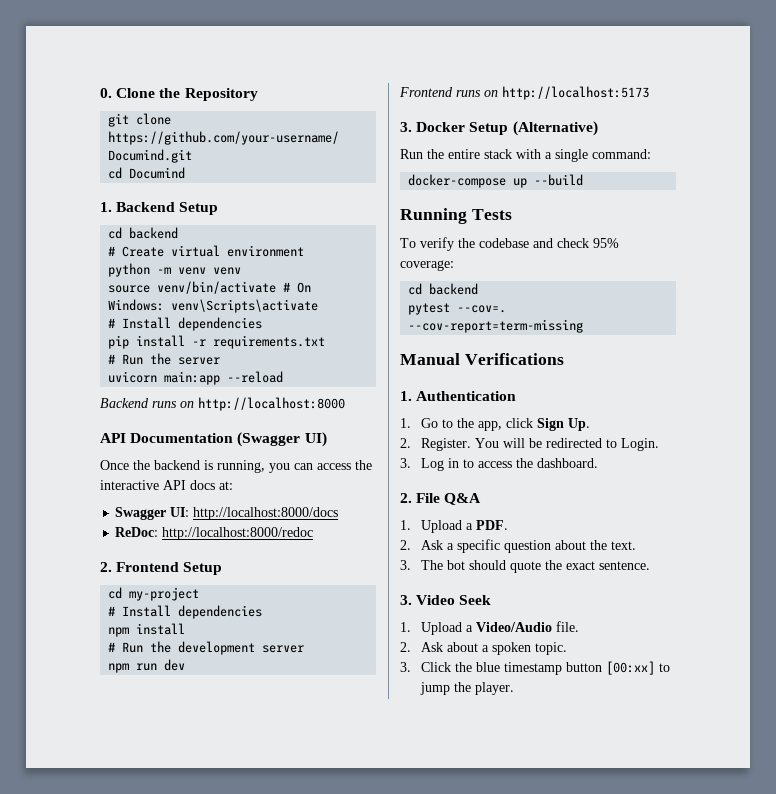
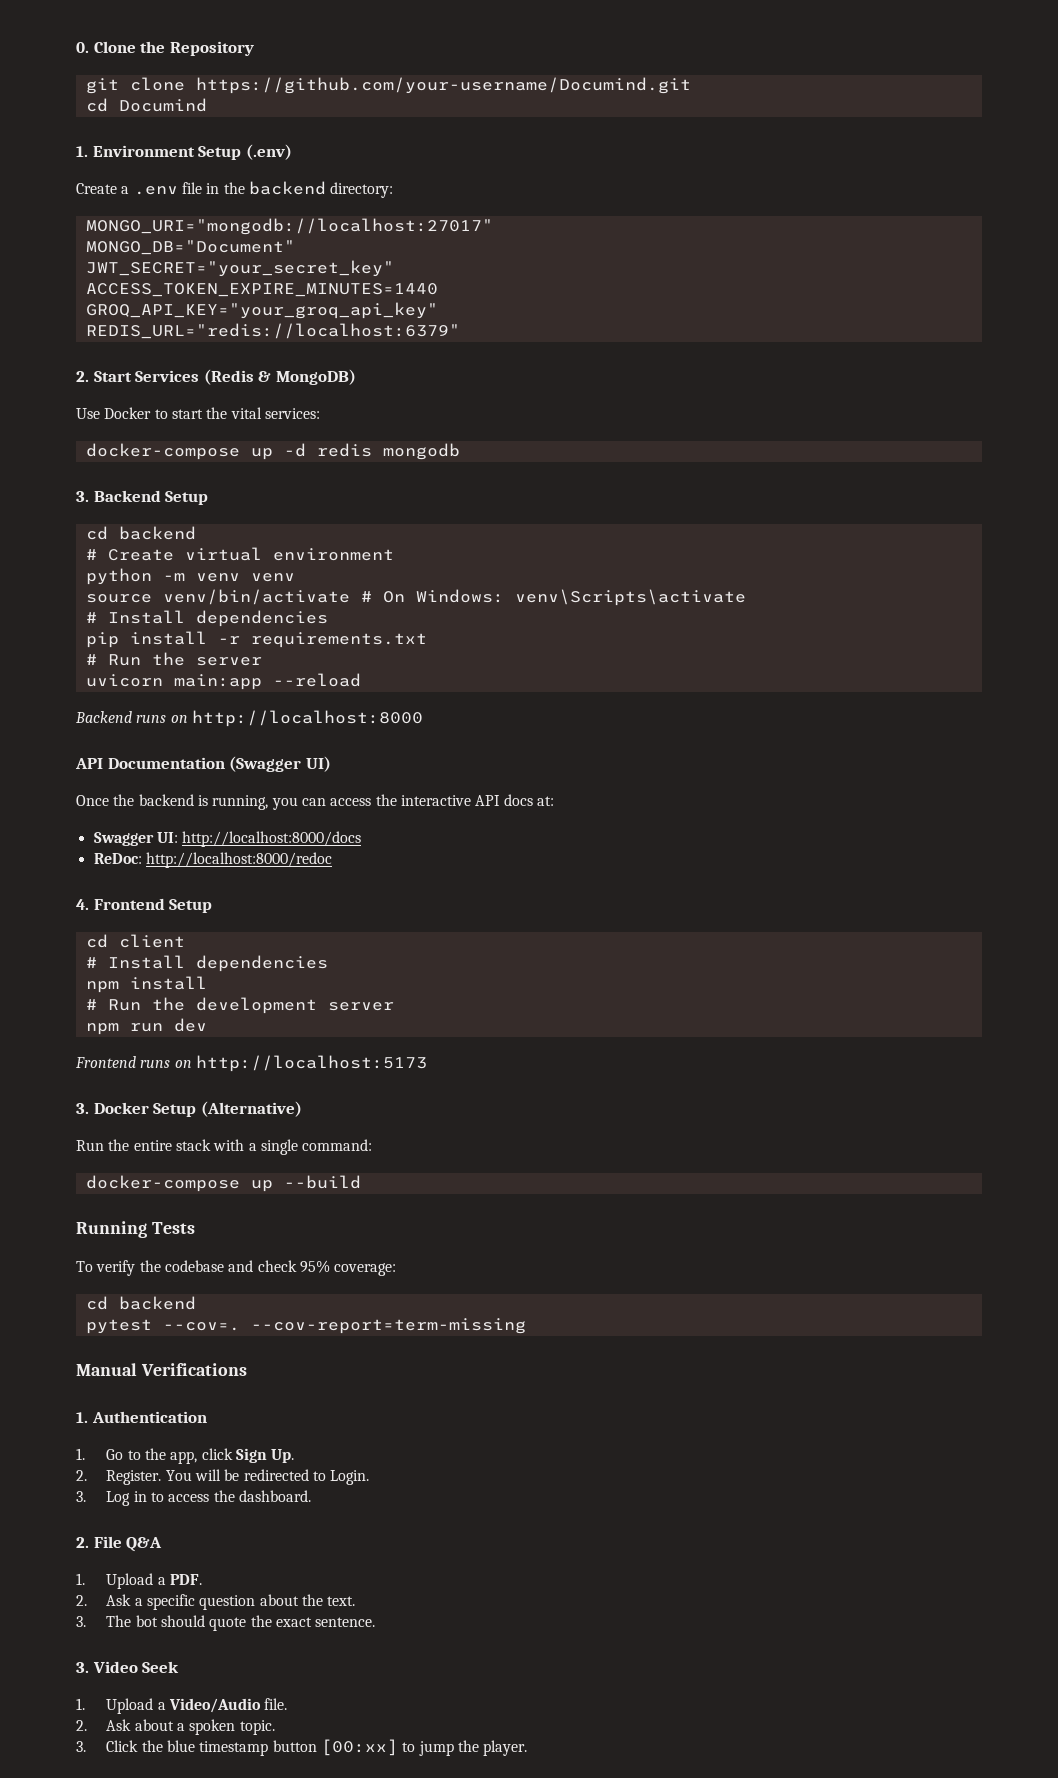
- 1. Backend Setup
+ 1. Environment Setup (.env)
+ Create a .env file in the backend directory:
+ MONGO_URI="mongodb://localhost:27017"
+ MONGO_DB="Document"
+ JWT_SECRET="your_secret_key"
+ ACCESS_TOKEN_EXPIRE_MINUTES=1440
+ GROQ_API_KEY="your_groq_api_key"
+ REDIS_URL="redis://localhost:6379"
+ 2. Start Services (Redis & MongoDB)
+ Use Docker to start the vital services:
+ docker-compose up -d redis mongodb
+ 3. Backend Setup
- 2. Frontend Setup
+ 4. Frontend Setup
- cd my-project
+ cd client

